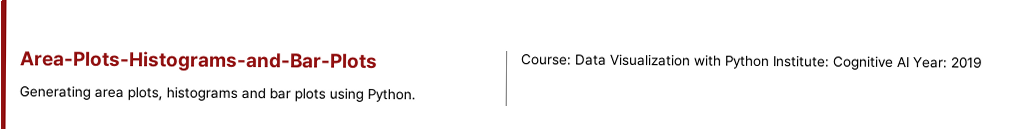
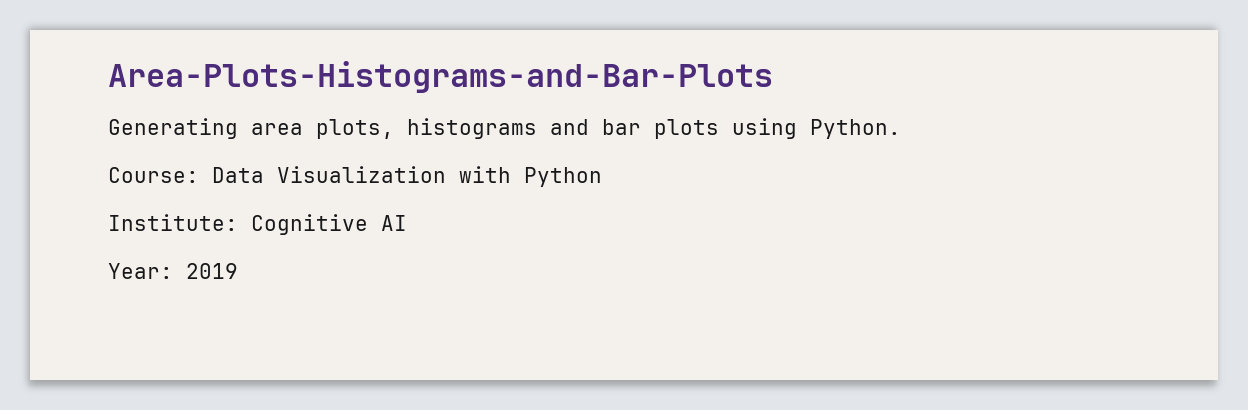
- Course: Data Visualization with Python Institute: Cognitive AI Year: 2019
+ Course: Data Visualization with Python
+ Institute: Cognitive AI
+ Year: 2019

